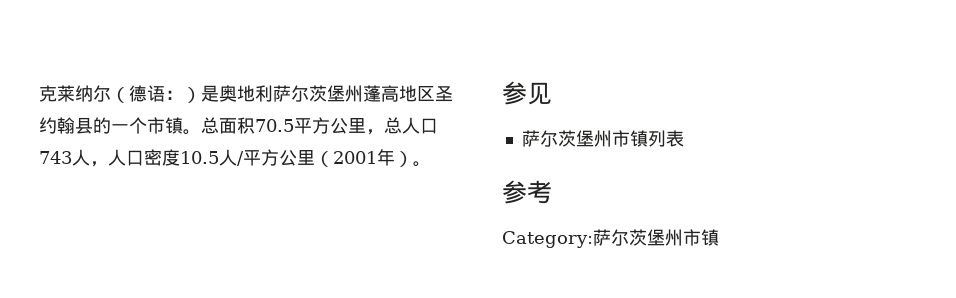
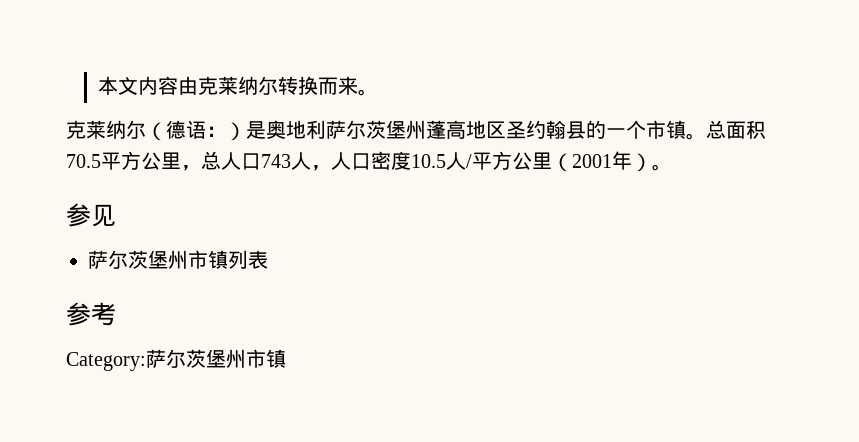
+ 本文内容由克莱纳尔转换而来。

